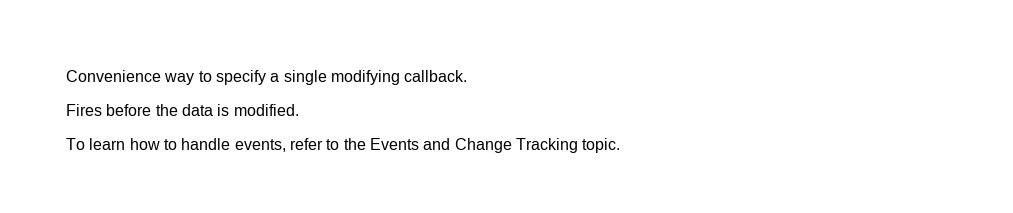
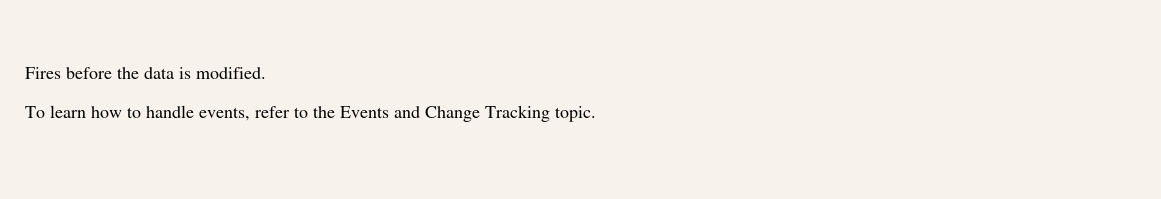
- Convenience way to specify a single modifying callback.

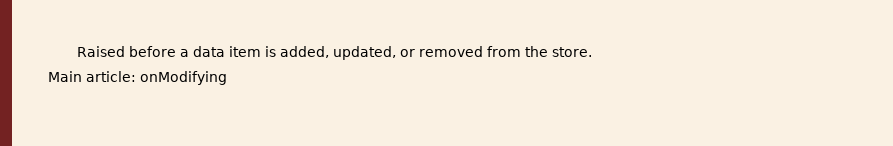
- Fires before the data is modified.
- To learn how to handle events, refer to the Events and Change Tracking topic.
+ Raised before a data item is added, updated, or removed from the store.
+ Main article: onModifying

